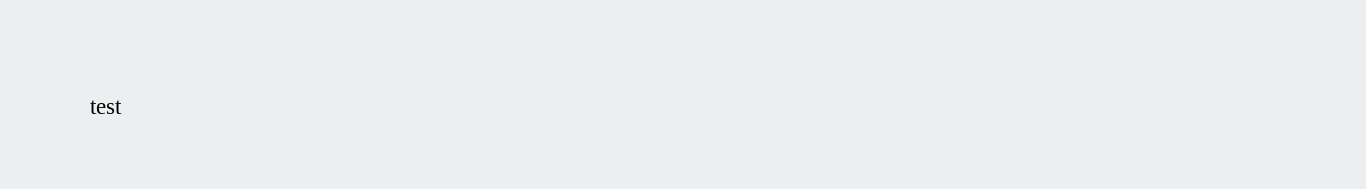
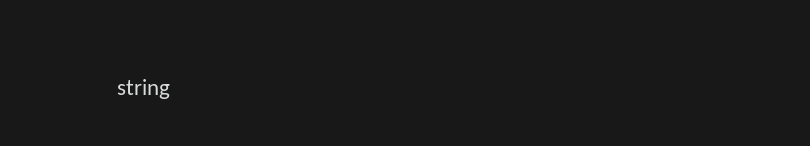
- test
+ string

